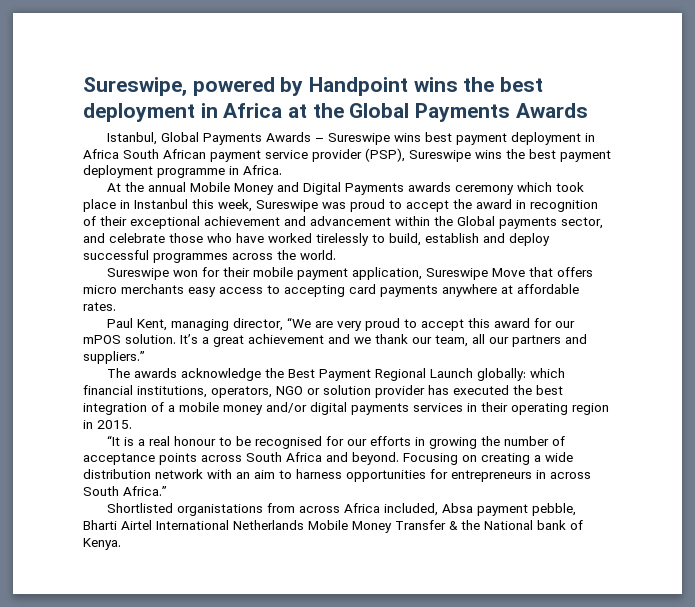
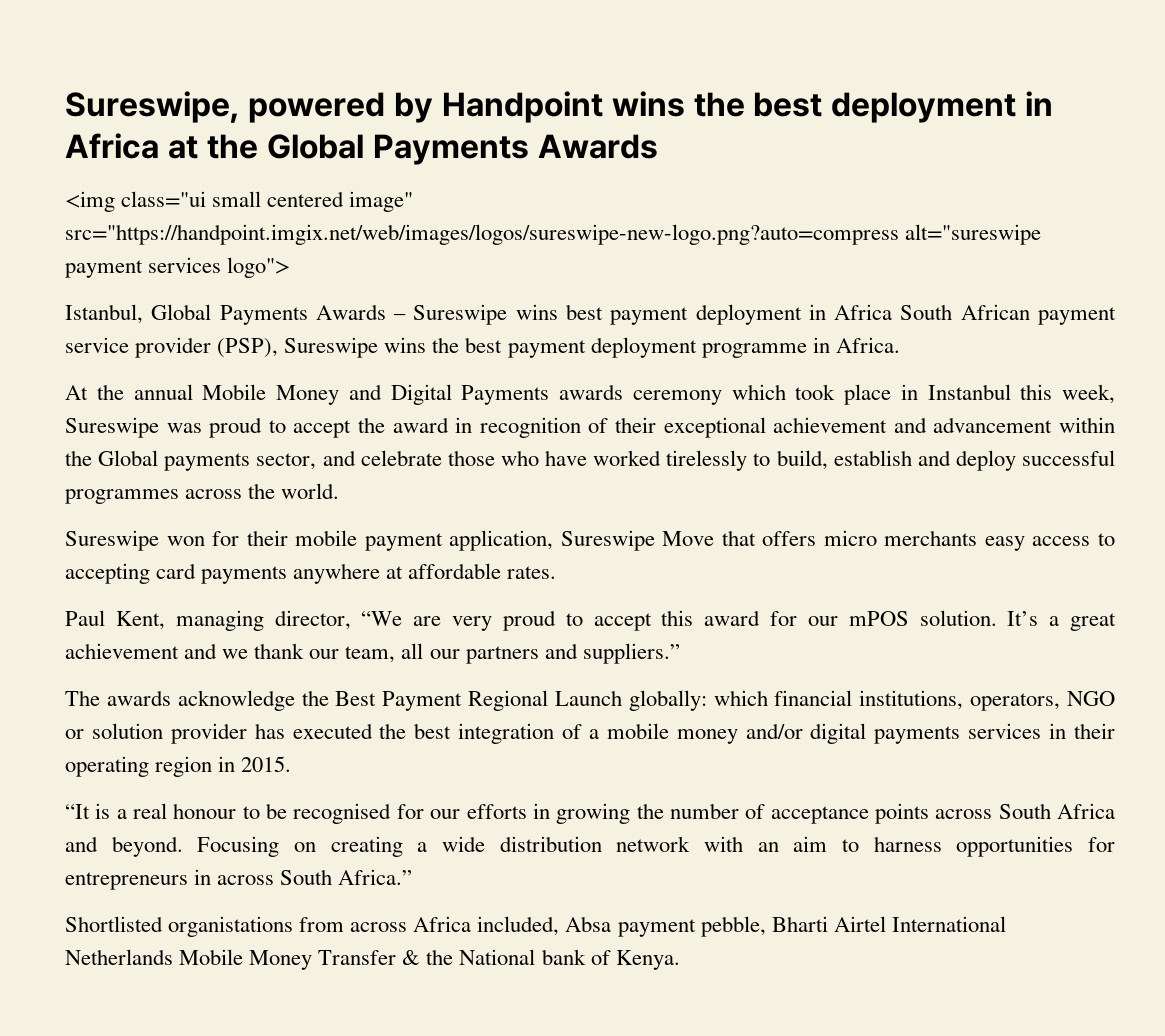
+ <img class="ui small centered image" src="https://handpoint.imgix.net/web/images/logos/sureswipe-new-logo.png?auto=compress alt="sureswipe payment services logo">

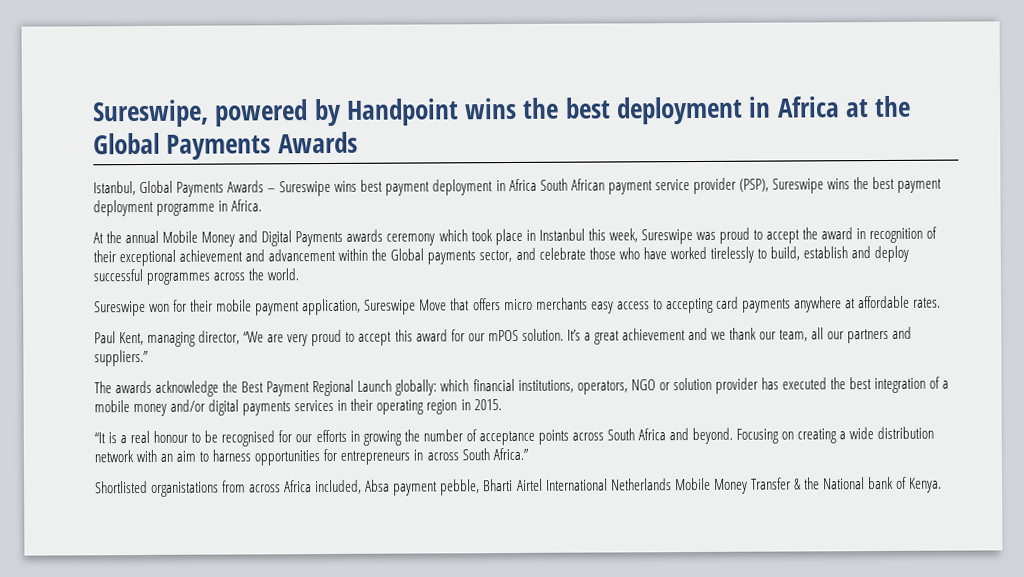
- <img class="ui small centered image" src="https://handpoint.imgix.net/web/images/logos/sureswipe-new-logo.png?auto=compress alt="sureswipe payment services logo">

